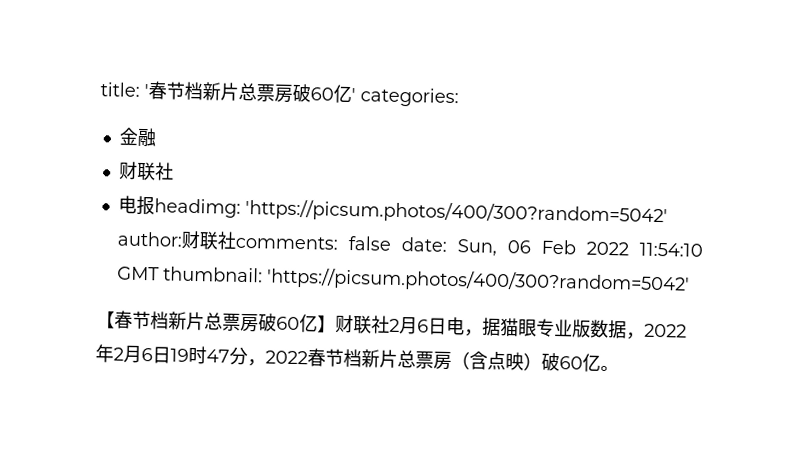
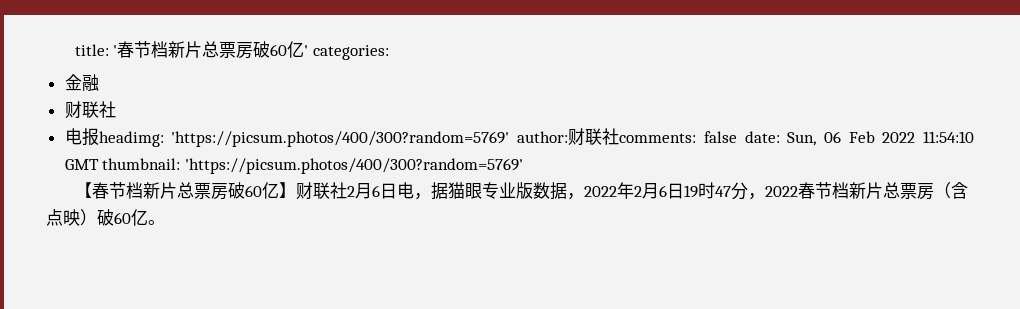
- 电报headimg: 'https://picsum.photos/400/300?random=5042' author:财联社comments: false date: Sun, 06 Feb 2022 11:54:10 GMT thumbnail: 'https://picsum.photos/400/300?random=5042'
+ 电报headimg: 'https://picsum.photos/400/300?random=5769' author:财联社comments: false date: Sun, 06 Feb 2022 11:54:10 GMT thumbnail: 'https://picsum.photos/400/300?random=5769'

